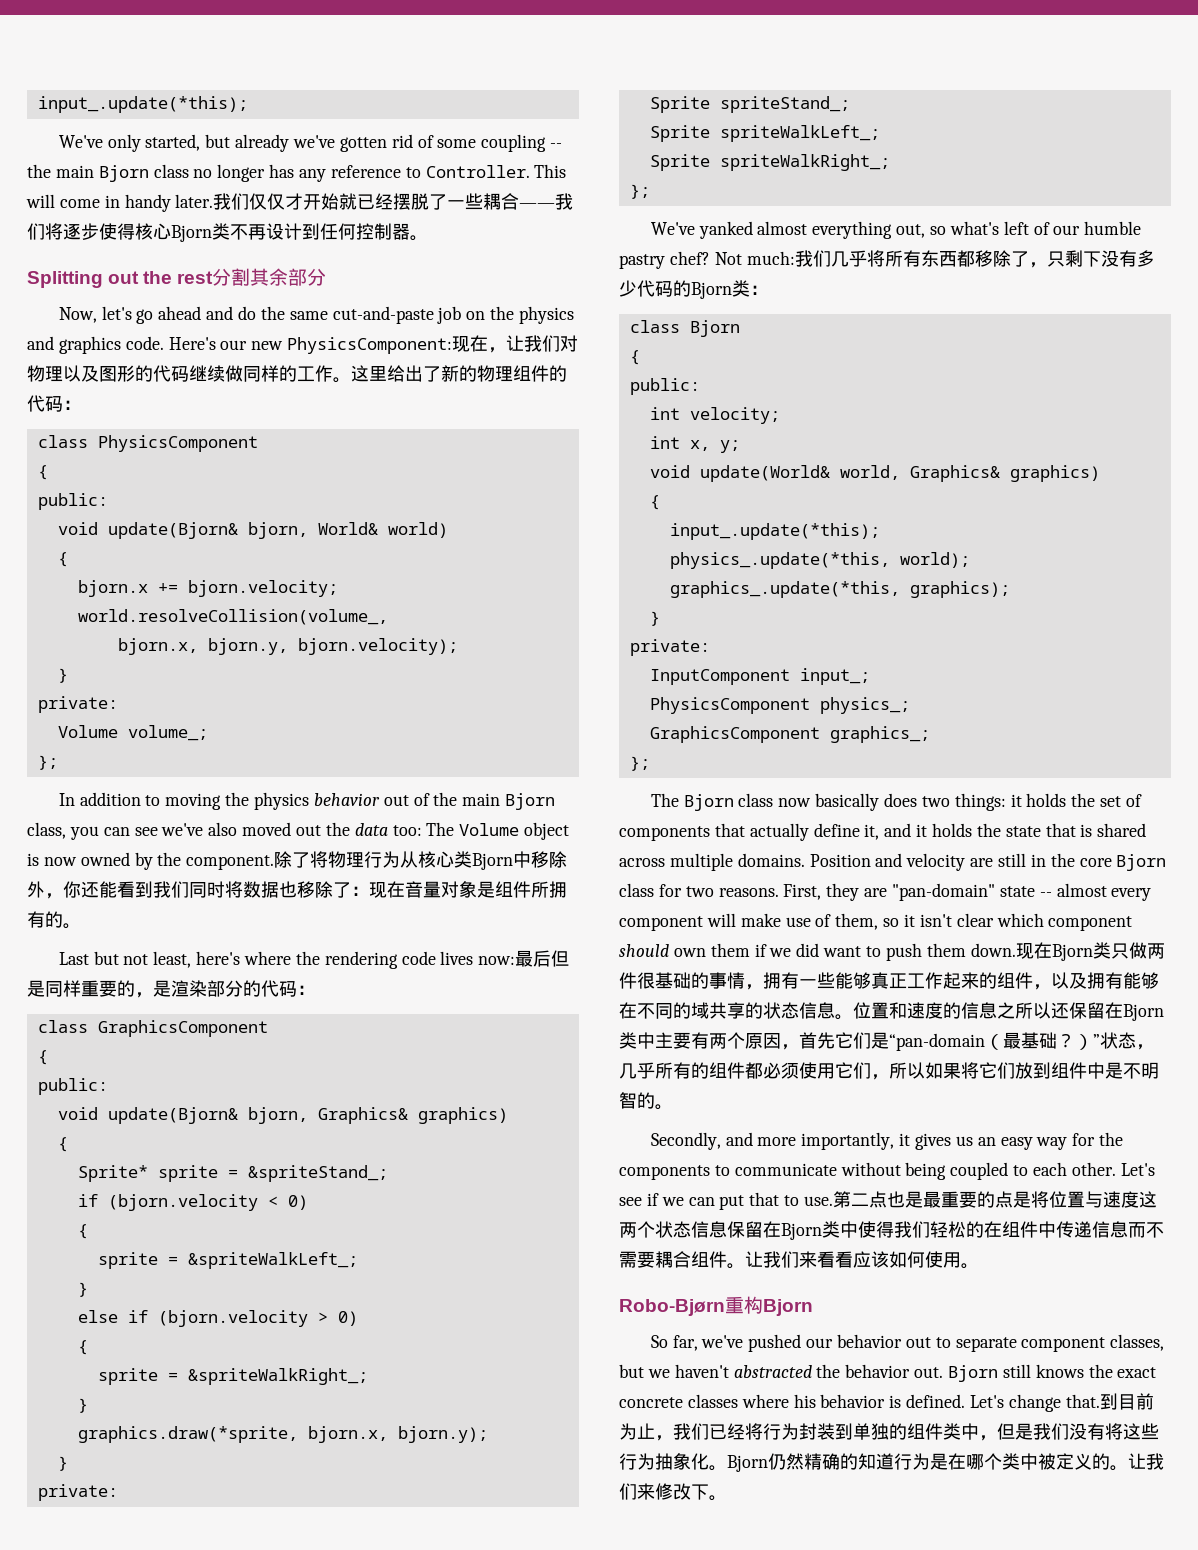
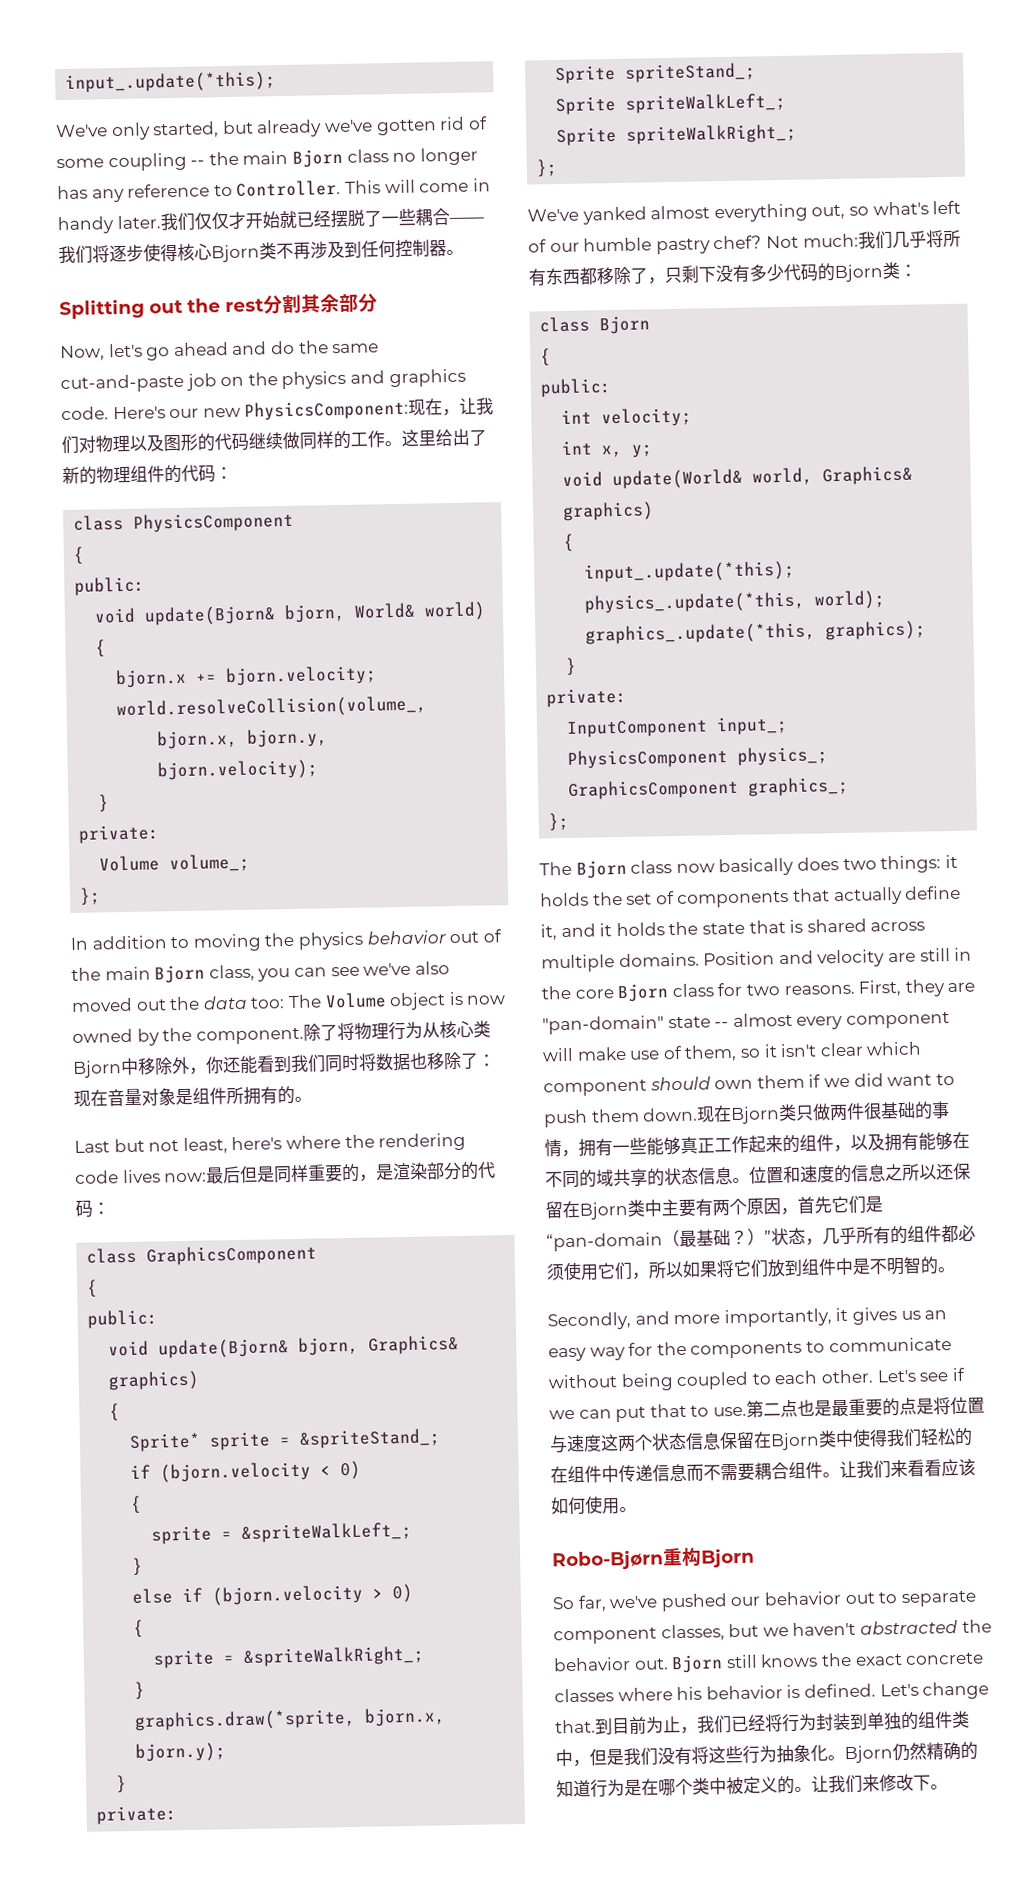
- 我们仅仅才开始就已经摆脱了一些耦合——我们将逐步使得核心Bjorn类不再设计到任何控制器。
+ 我们仅仅才开始就已经摆脱了一些耦合——我们将逐步使得核心Bjorn类不再涉及到任何控制器。

